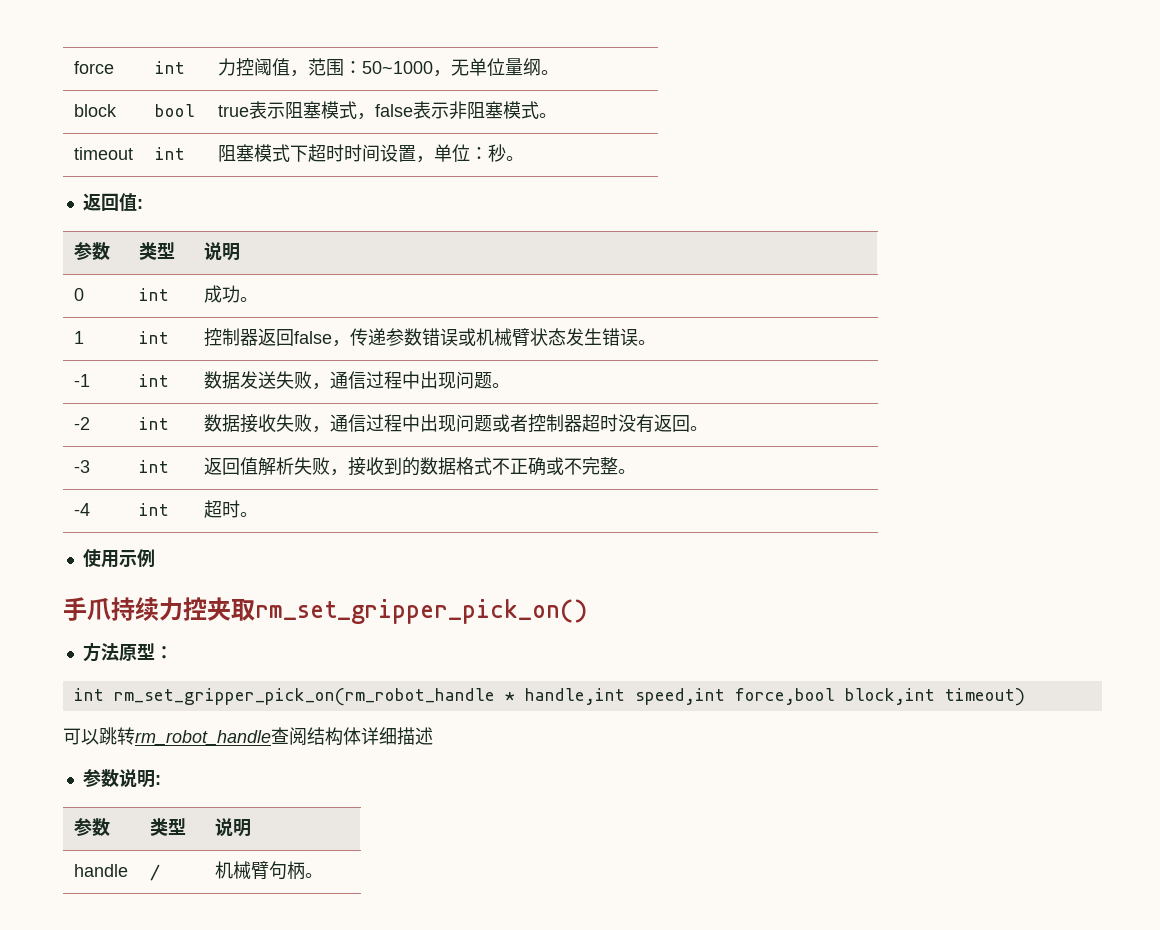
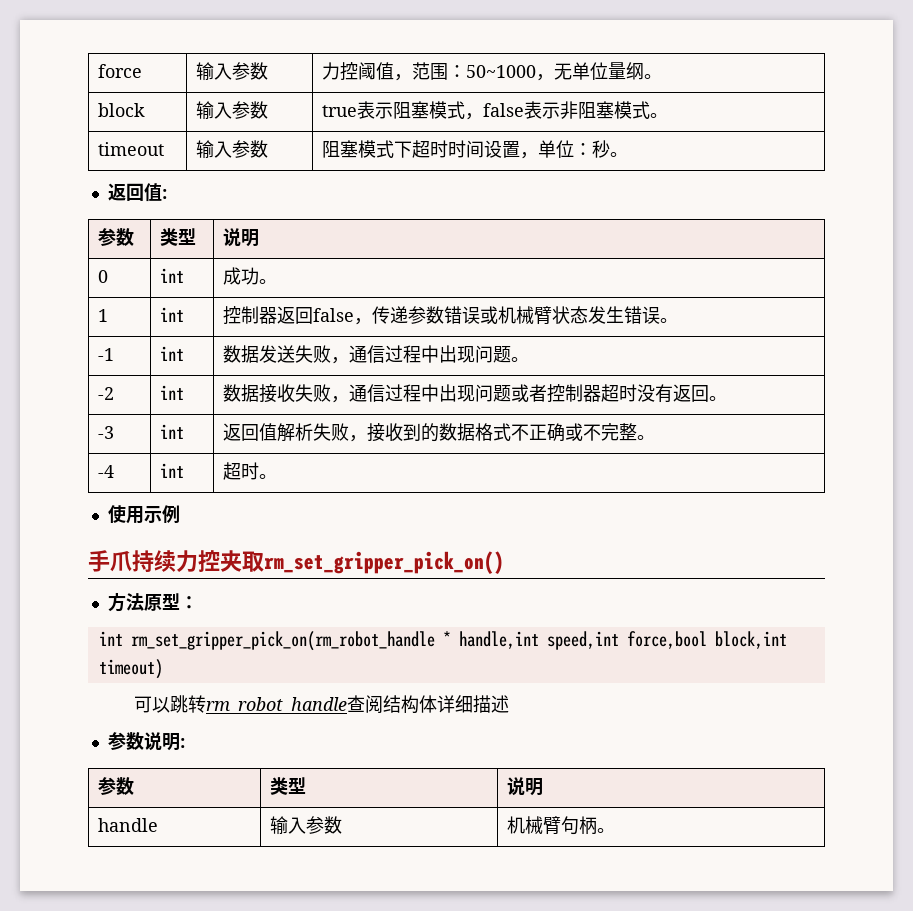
- force | int | 力控阈值，范围：50~1000，无单位量纲。
+ force | 输入参数 | 力控阈值，范围：50~1000，无单位量纲。
- block | bool | true表示阻塞模式，false表示非阻塞模式。
+ block | 输入参数 | true表示阻塞模式，false表示非阻塞模式。
- timeout | int | 阻塞模式下超时时间设置，单位：秒。
+ timeout | 输入参数 | 阻塞模式下超时时间设置，单位：秒。
- handle | / | 机械臂句柄。
+ handle | 输入参数 | 机械臂句柄。

